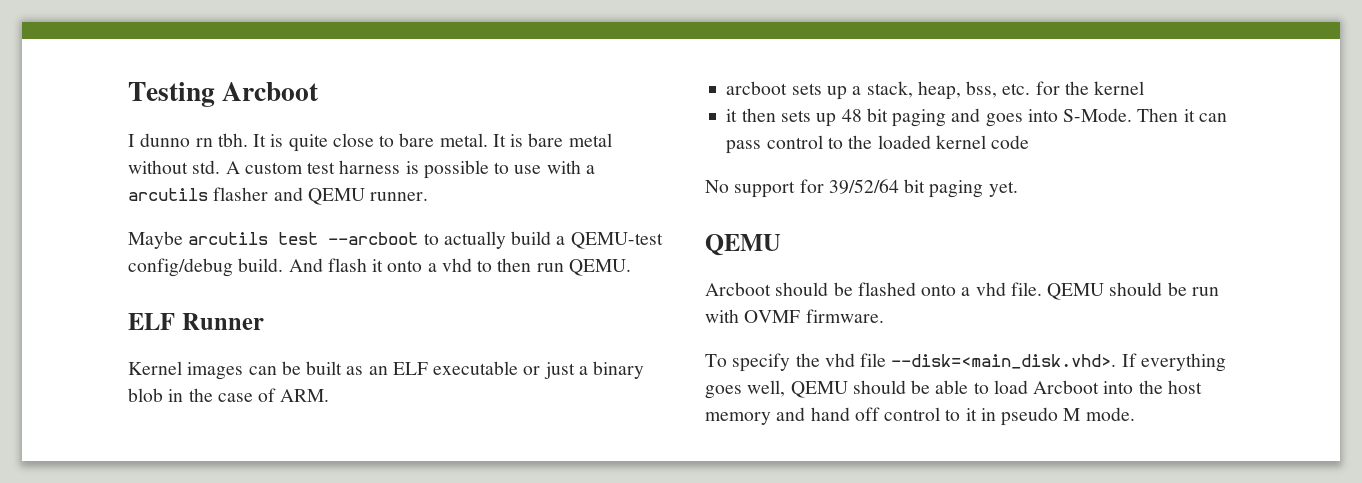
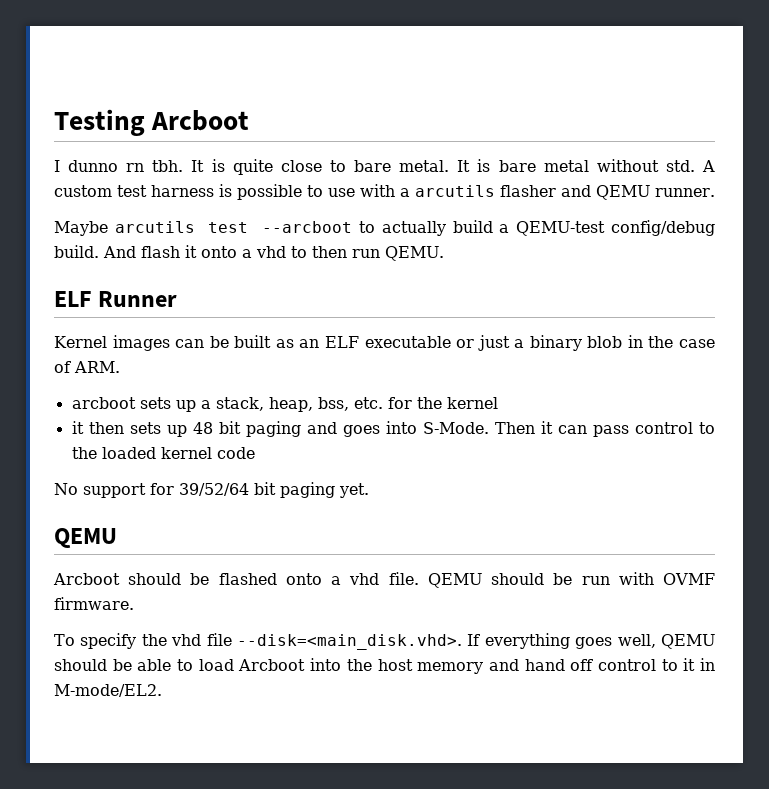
- To specify the vhd file --disk=<main_disk.vhd>. If everything goes well, QEMU should be able to load Arcboot into the host memory and hand off control to it in pseudo M mode.
+ To specify the vhd file --disk=<main_disk.vhd>. If everything goes well, QEMU should be able to load Arcboot into the host memory and hand off control to it in M-mode/EL2.

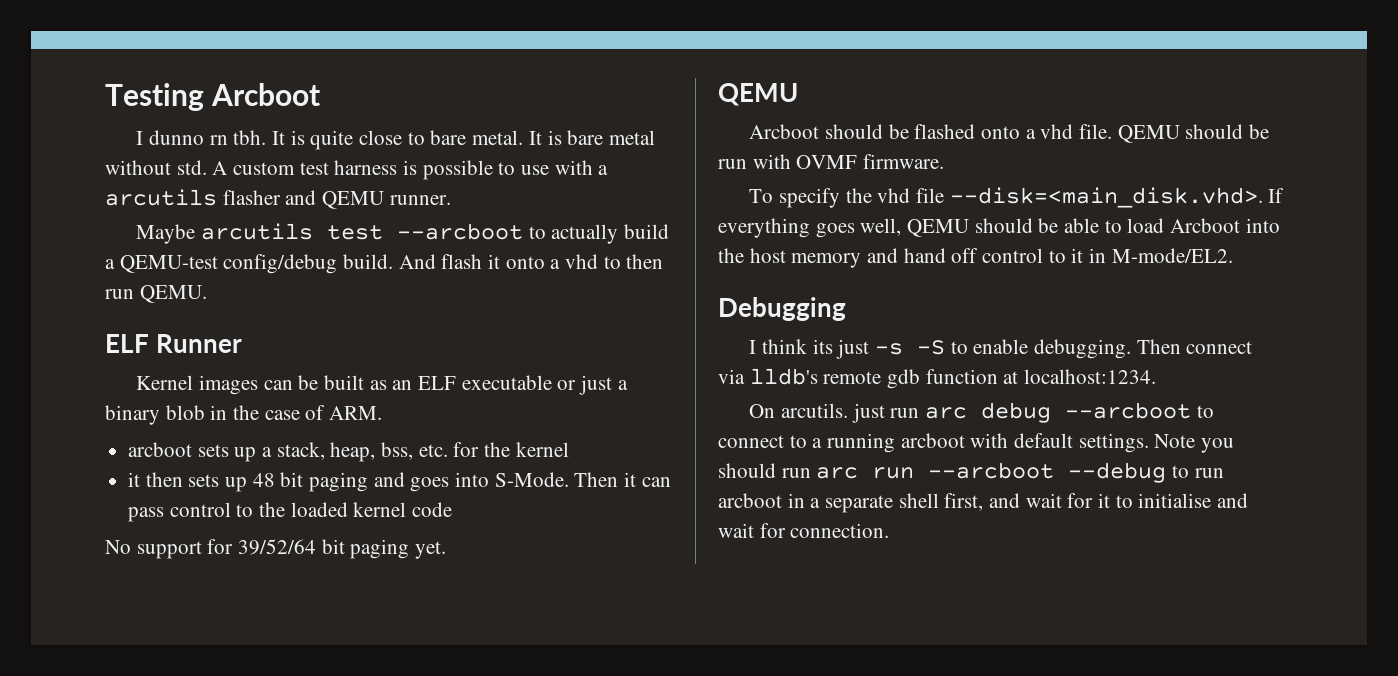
+ Debugging
+ I think its just -s -S to enable debugging. Then connect via lldb's remote gdb function at localhost:1234.
+ On arcutils. just run arc debug --arcboot to connect to a running arcboot with default settings. Note you should run arc run --arcboot --debug to run arcboot in a separate shell first, and wait for it to initialise and wait for connection.

